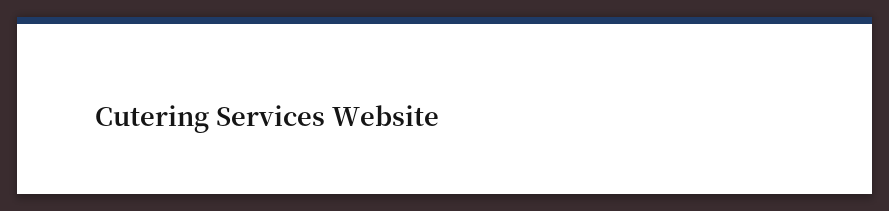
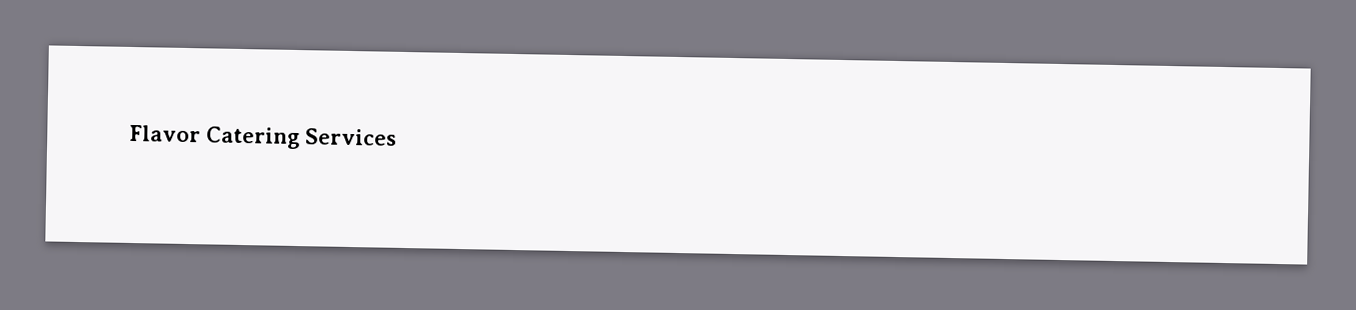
- Cutering Services Website
+ Flavor Catering Services

